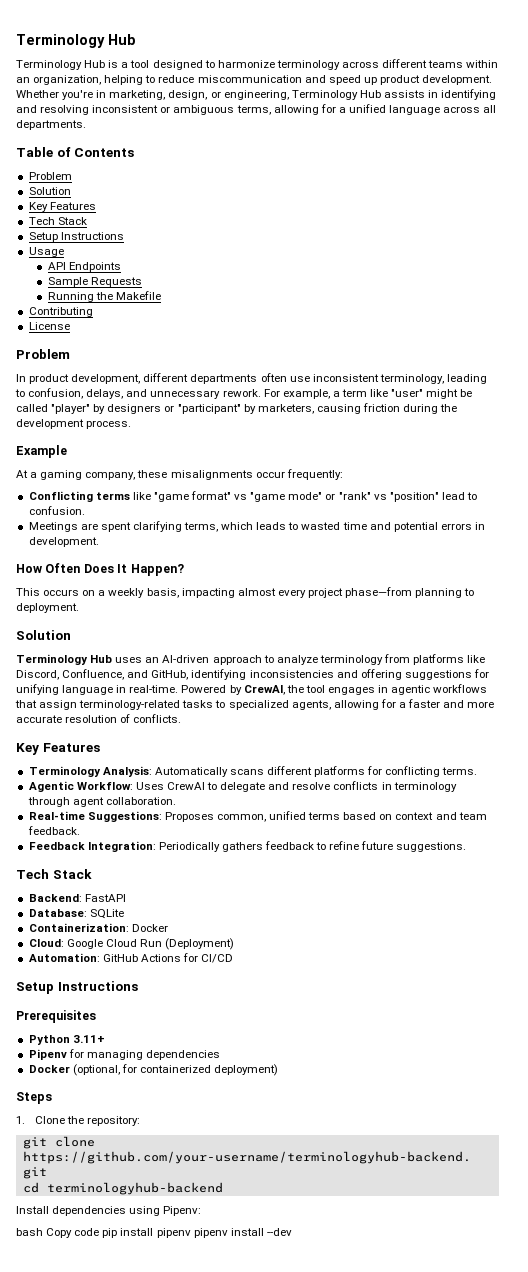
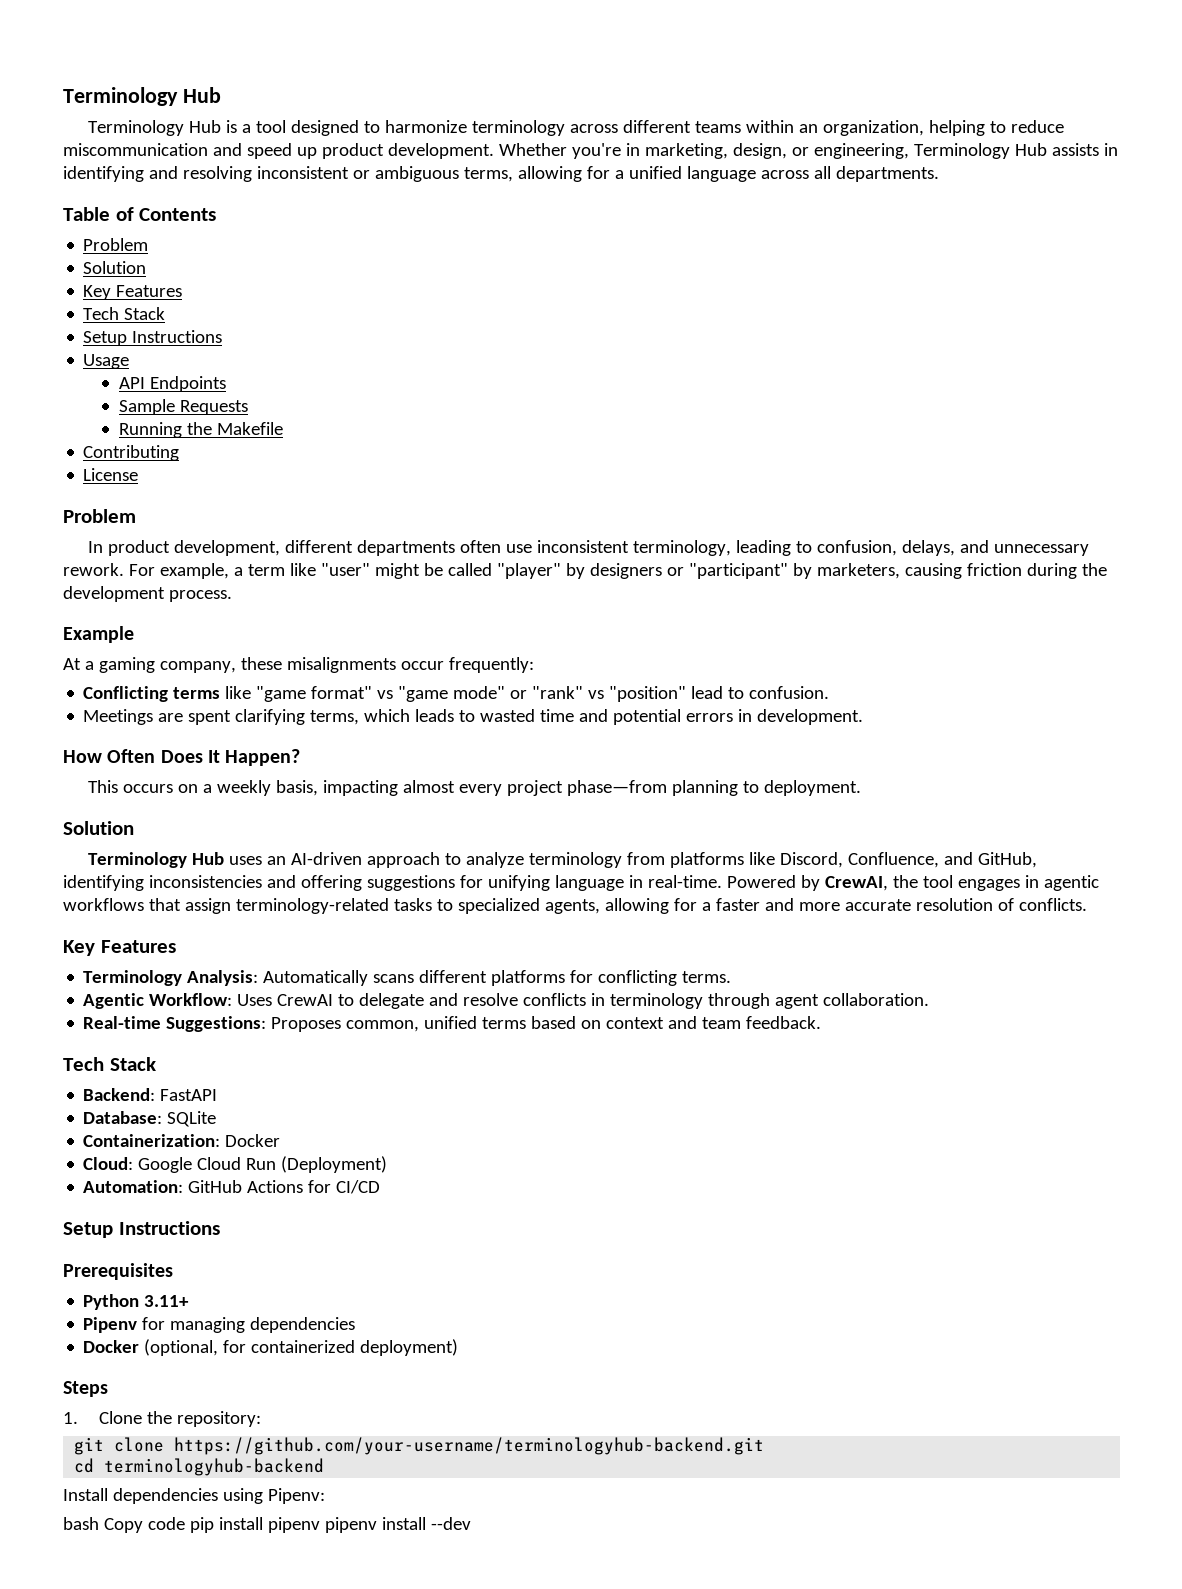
- Feedback Integration: Periodically gathers feedback to refine future suggestions.

